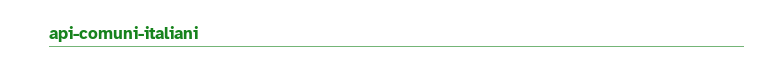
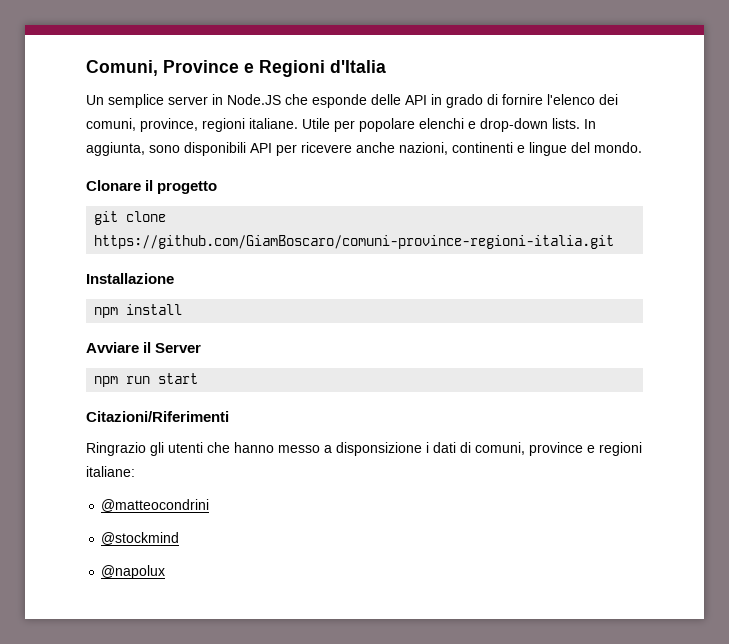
- api-comuni-italiani
+ Comuni, Province e Regioni d'Italia
+ Un semplice server in Node.JS che esponde delle API in grado di fornire l'elenco dei comuni, province, regioni italiane. Utile per popolare elenchi e drop-down lists. In aggiunta, sono disponibili API per ricevere anche nazioni, continenti e lingue del mondo.
+ Clonare il progetto
+ git clone https://github.com/GiamBoscaro/comuni-province-regioni-italia.git
+ Installazione
+ npm install
+ Avviare il Server
+ npm run start
+ Citazioni/Riferimenti
+ Ringrazio gli utenti che hanno messo a disponsizione i dati di comuni, province e regioni italiane:
+ @matteocondrini
+ @stockmind
+ @napolux

